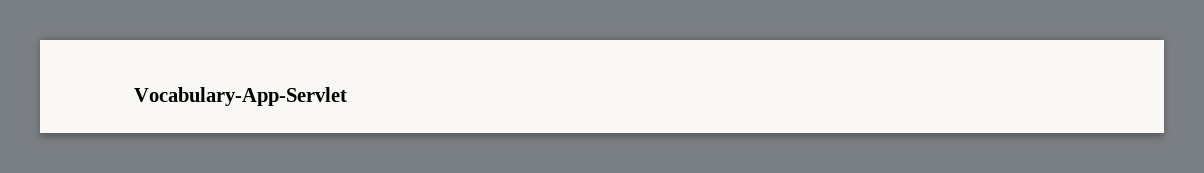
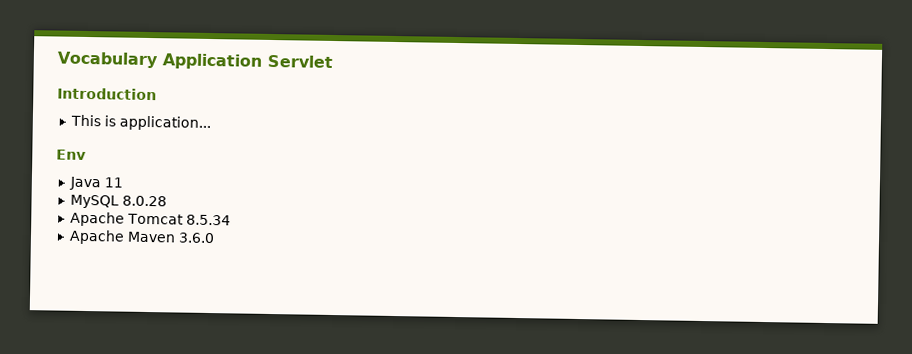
- Vocabulary-App-Servlet
+ Vocabulary Application Servlet
+ Introduction
+ This is application...
+ Env
+ Java 11
+ MySQL 8.0.28
+ Apache Tomcat 8.5.34
+ Apache Maven 3.6.0

